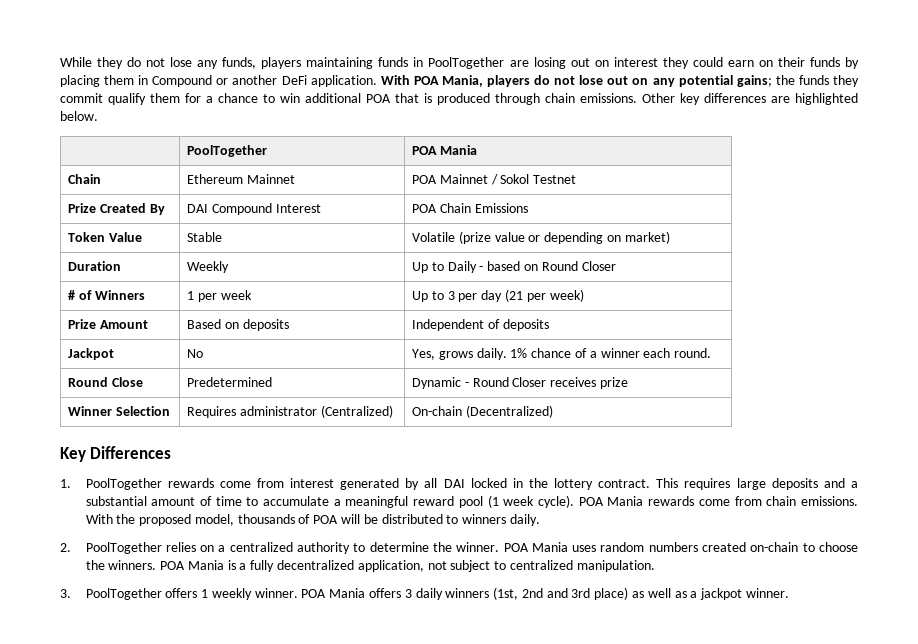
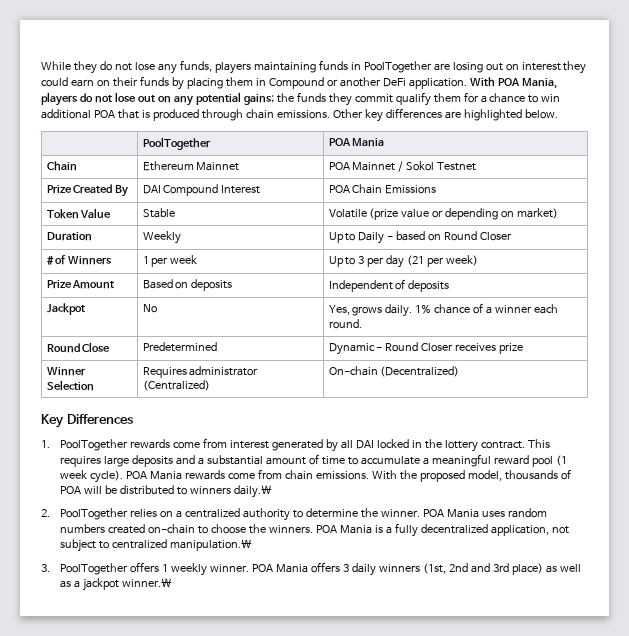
- With the proposed model, thousands of POA will be distributed to winners daily.
+ With the proposed model, thousands of POA will be distributed to winners daily.\
- POA Mania is a fully decentralized application, not subject to centralized manipulation.
+ POA Mania is a fully decentralized application, not subject to centralized manipulation.\
- POA Mania offers 3 daily winners (1st, 2nd and 3rd place) as well as a jackpot winner.
+ POA Mania offers 3 daily winners (1st, 2nd and 3rd place) as well as a jackpot winner.\

